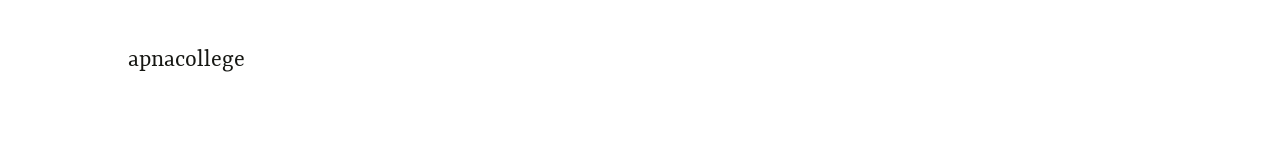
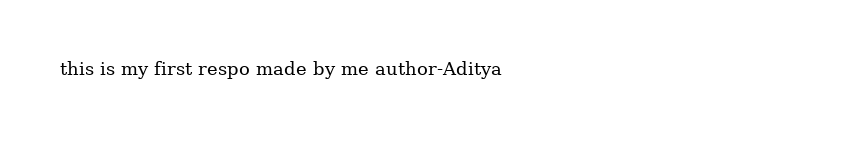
- apnacollege
+ this is my first respo made by me author-Aditya

